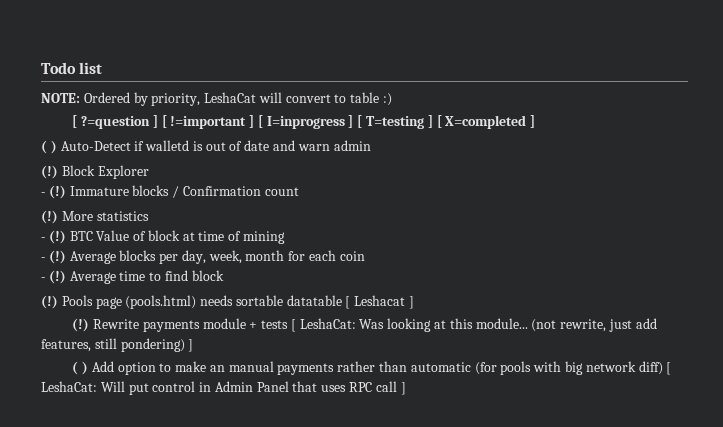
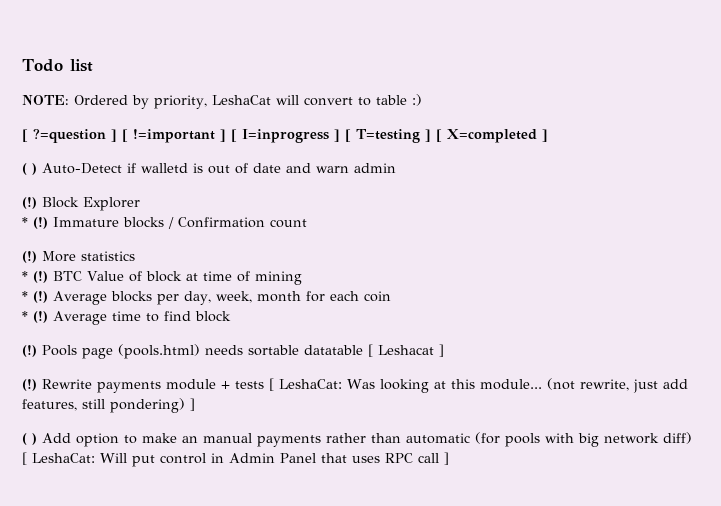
  Block Explorer
- - (!)
+ * (!)
  More statistics
- - (!)
+ * (!)
  BTC Value of block at time of mining
- - (!)
+ * (!)
  Average blocks per day, week, month for each coin
- - (!)
+ * (!)

